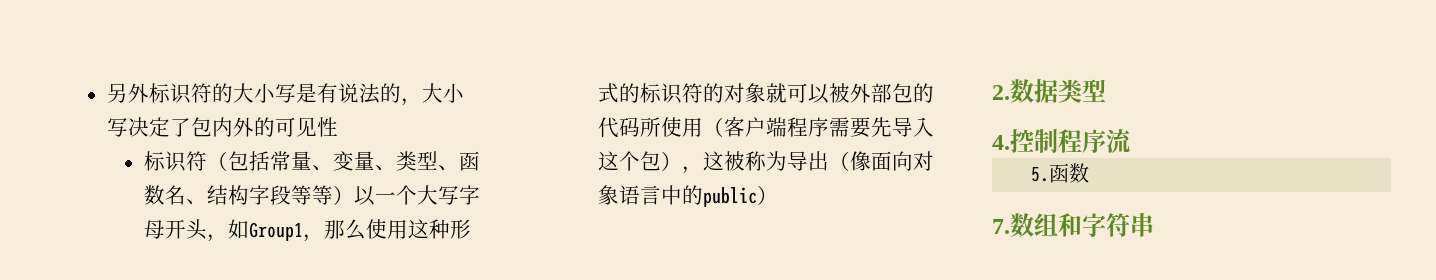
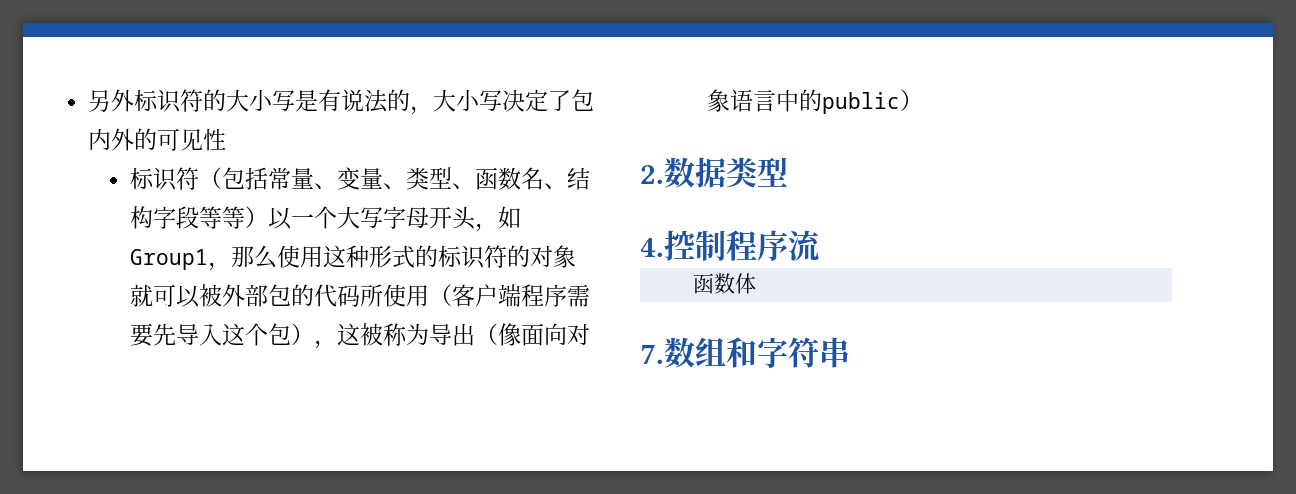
- 5.函数
+ 函数体

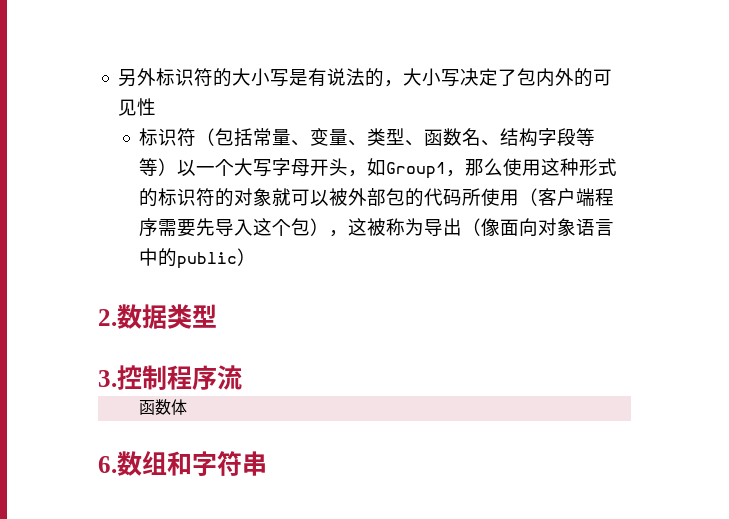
- 4.控制程序流
+ 3.控制程序流
- 7.数组和字符串
+ 6.数组和字符串

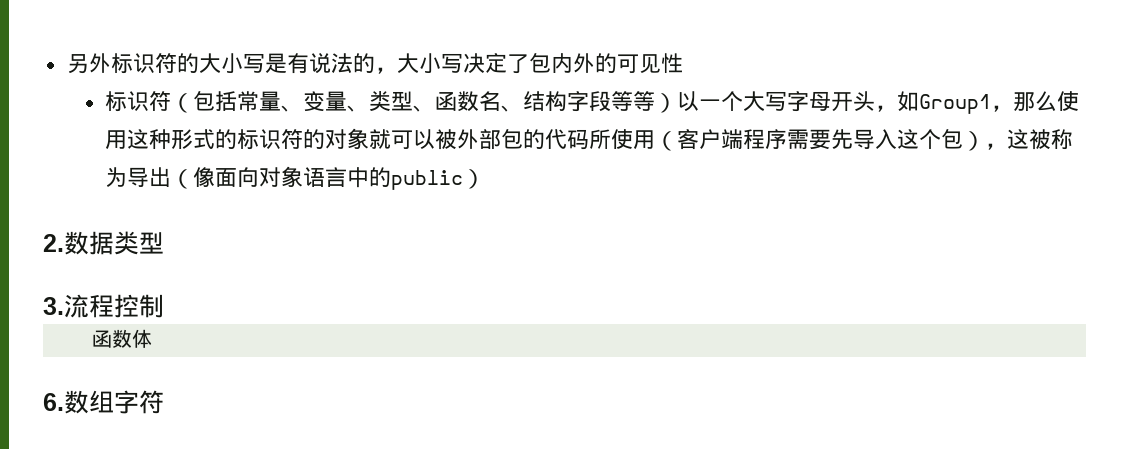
- 3.控制程序流
+ 3.流程控制
- 6.数组和字符串
+ 6.数组字符

